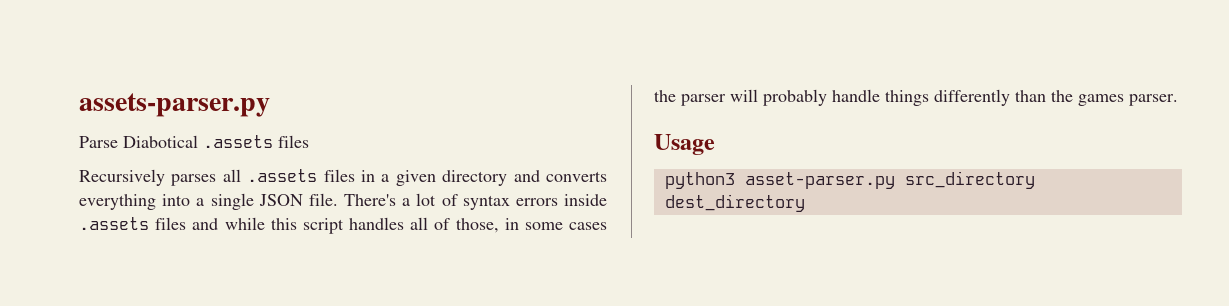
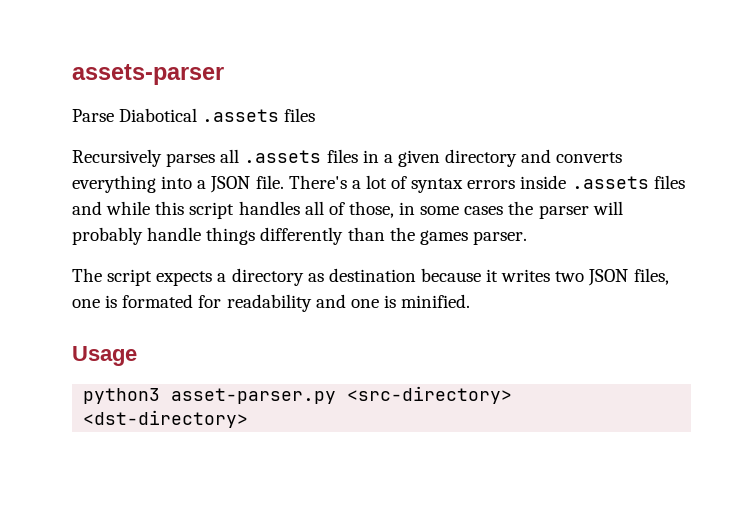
- assets-parser.py
+ assets-parser
- Recursively parses all .assets files in a given directory and converts everything into a single JSON file.
+ Recursively parses all .assets files in a given directory and converts everything into a JSON file.
+ The script expects a directory as destination because it writes two JSON files, one is formated for readability and one is minified.
- python3 asset-parser.py src_directory dest_directory
+ python3 asset-parser.py <src-directory> <dst-directory>

